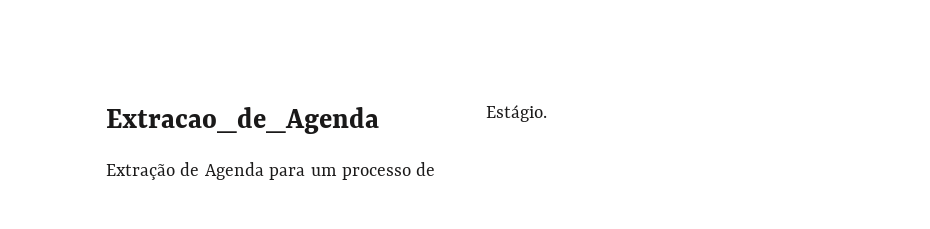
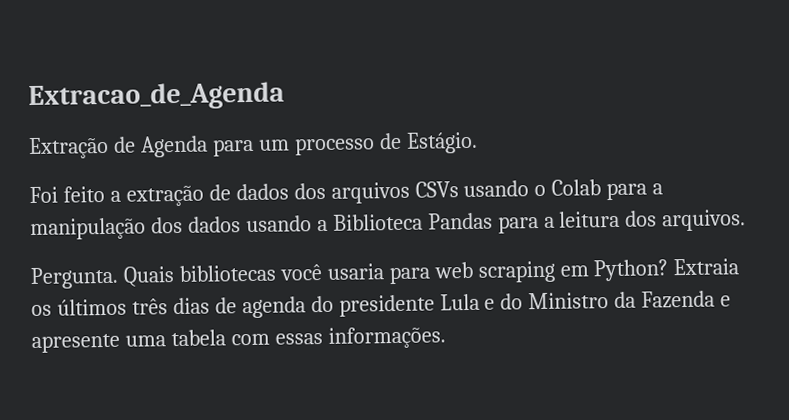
+ Foi feito a extração de dados dos arquivos CSVs usando o Colab para a manipulação dos dados usando a Biblioteca Pandas para a leitura dos arquivos.
+ Pergunta. Quais bibliotecas você usaria para web scraping em Python? Extraia os últimos três dias de agenda do presidente Lula e do Ministro da Fazenda e apresente uma tabela com essas informações.

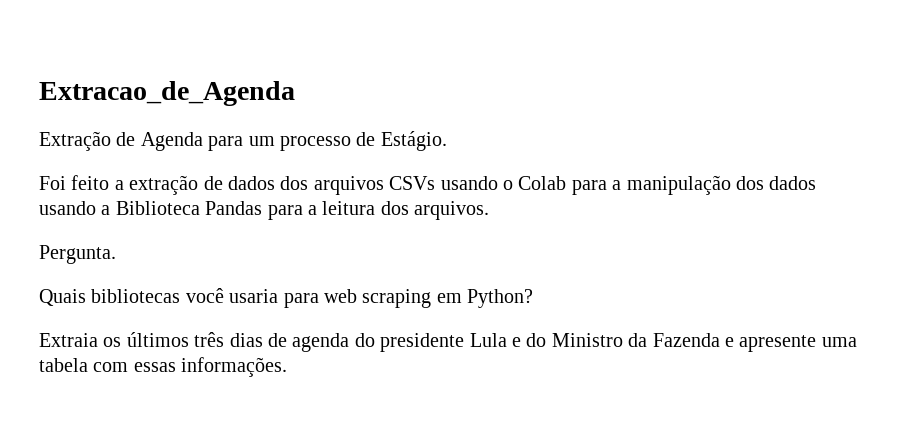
- Pergunta. Quais bibliotecas você usaria para web scraping em Python? Extraia os últimos três dias de agenda do presidente Lula e do Ministro da Fazenda e apresente uma tabela com essas informações.
+ Pergunta.
+ Quais bibliotecas você usaria para web scraping em Python?
+ Extraia os últimos três dias de agenda do presidente Lula e do Ministro da Fazenda e apresente uma tabela com essas informações.

